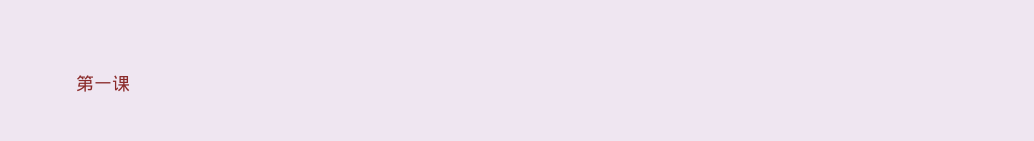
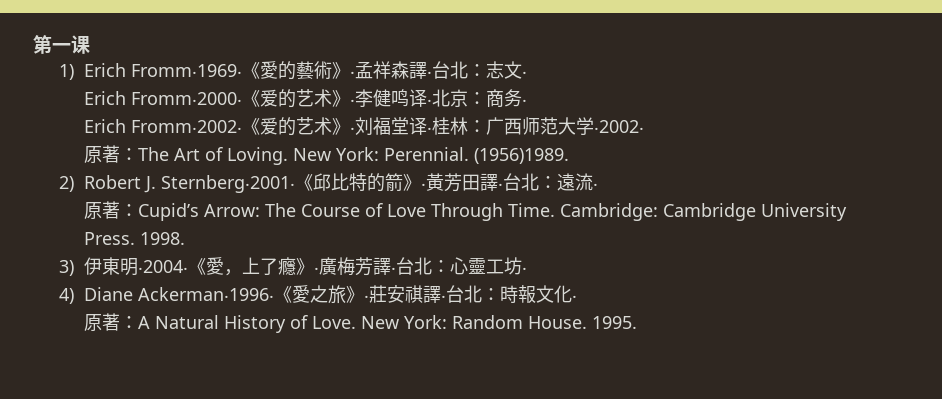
+ 1) Erich Fromm‧1969‧《愛的藝術》‧孟祥森譯‧台北：志文‧
+ Erich Fromm‧2000‧《爱的艺术》‧李健鸣译‧北京：商务‧
+ Erich Fromm‧2002‧《爱的艺术》‧刘福堂译‧桂林：广西师范大学‧2002‧
+ 原著：The Art of Loving. New York: Perennial. (1956)1989.
+ 2) Robert J. Sternberg‧2001‧《邱比特的箭》‧黃芳田譯‧台北：遠流‧
+ 原著：Cupid’s Arrow: The Course of Love Through Time. Cambridge: Cambridge University Press. 1998.
+ 3)伊東明‧2004‧《愛，上了癮》‧廣梅芳譯‧台北：心靈工坊‧
+ 4) Diane Ackerman‧1996‧《愛之旅》‧莊安祺譯‧台北：時報文化‧
+ 原著：A Natural History of Love. New York: Random House. 1995.

